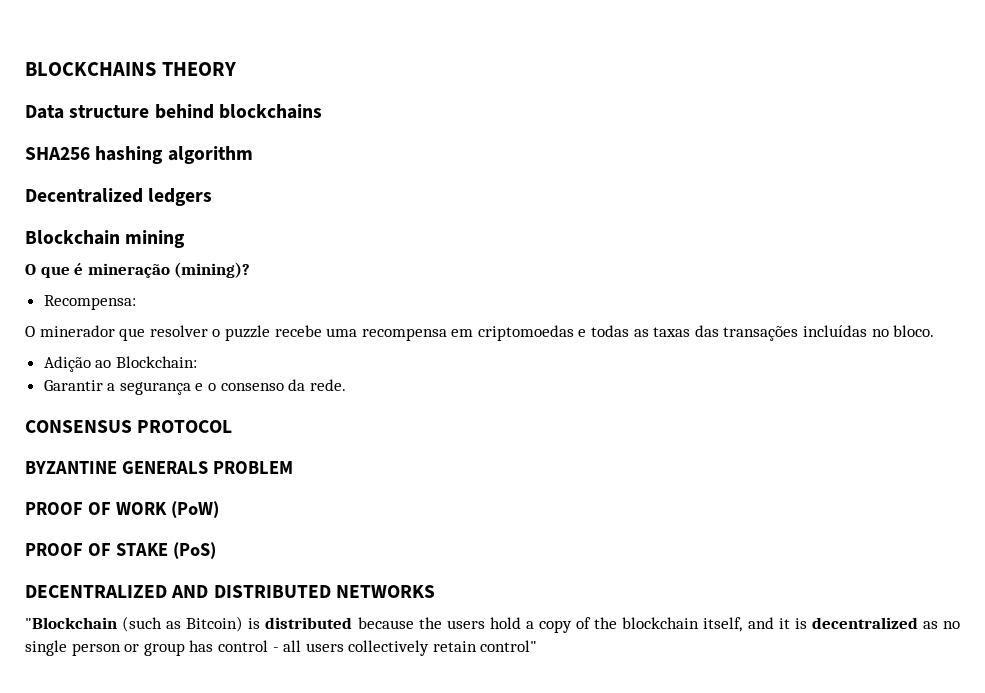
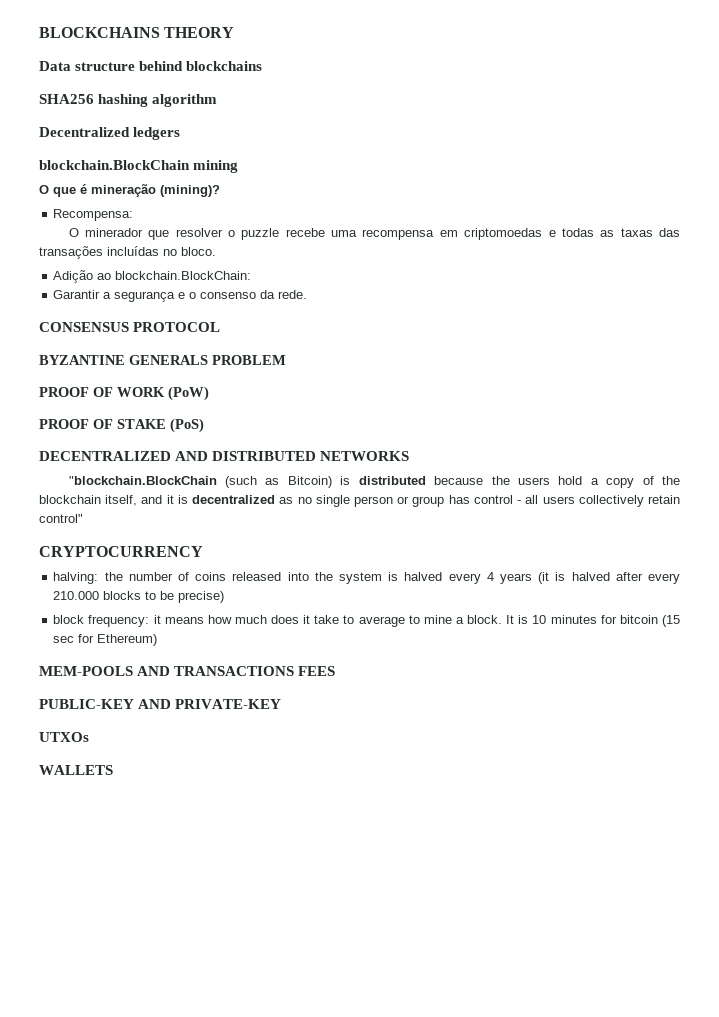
- Blockchain mining
+ blockchain.BlockChain mining
- Adição ao Blockchain:
+ Adição ao blockchain.BlockChain:
- "Blockchain (such as Bitcoin) is distributed because the users hold a copy of the blockchain itself, and it is decentralized as no single person or group has control - all users collectively retain control"
+ "blockchain.BlockChain (such as Bitcoin) is distributed because the users hold a copy of the blockchain itself, and it is decentralized as no single person or group has control - all users collectively retain control"
+ CRYPTOCURRENCY
+ halving: the number of coins released into the system is halved every 4 years (it is halved after every 210.000 blocks to be precise)
+ block frequency: it means how much does it take to average to mine a block. It is 10 minutes for bitcoin (15 sec for Ethereum)
+ MEM-POOLS AND TRANSACTIONS FEES
+ PUBLIC-KEY AND PRIVATE-KEY
+ UTXOs
+ WALLETS

